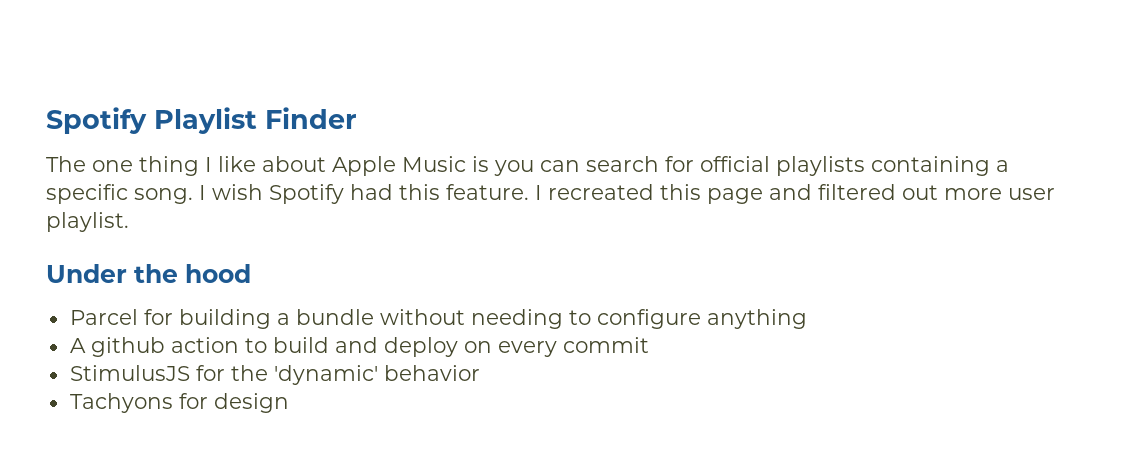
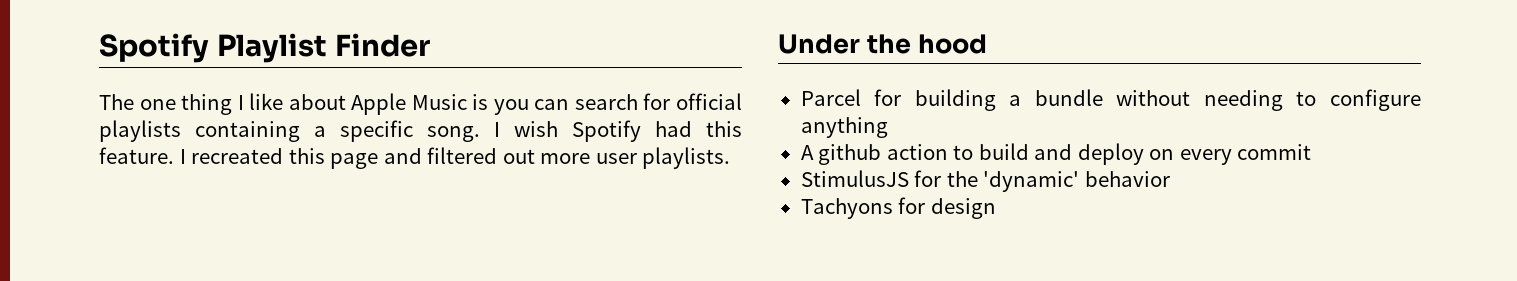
- I recreated this page and filtered out more user playlist.
+ I recreated this page and filtered out more user playlists.

